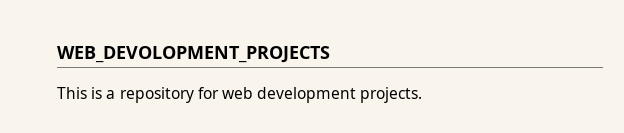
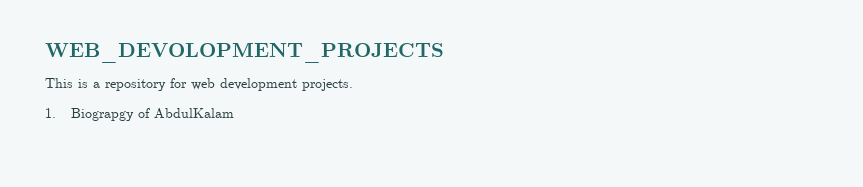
+ 1. Biograpgy of AbdulKalam

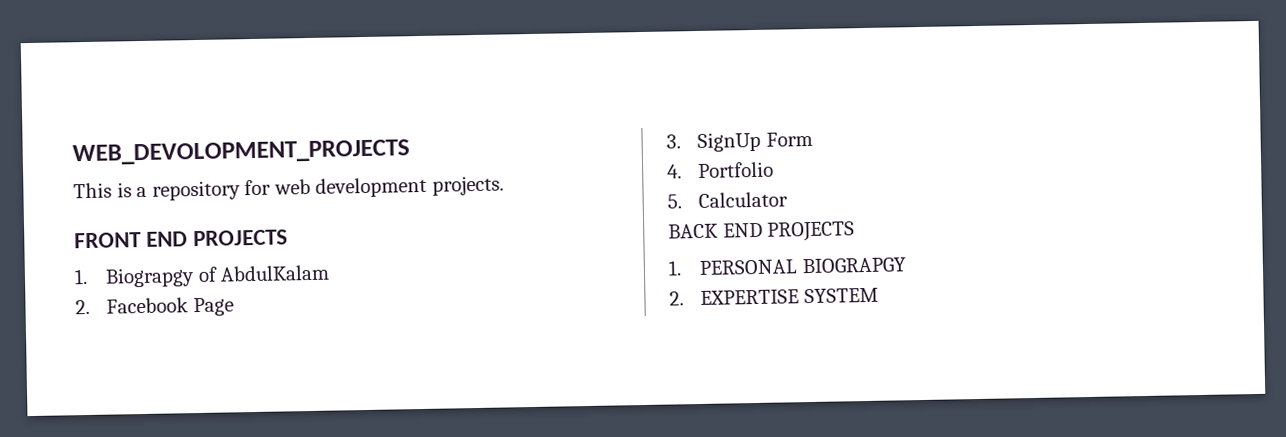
+ FRONT END PROJECTS
+ 2. Facebook Page
+ 3. SignUp Form
+ 4. Portfolio
+ 5. Calculator
+ BACK END PROJECTS
+ 1. PERSONAL BIOGRAPGY
+ 2. EXPERTISE SYSTEM

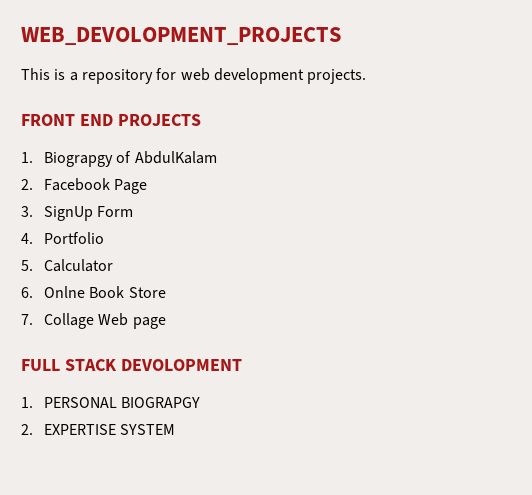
- BACK END PROJECTS
+ 6. Onlne Book Store
+ 7. Collage Web page
+ FULL STACK DEVOLOPMENT

